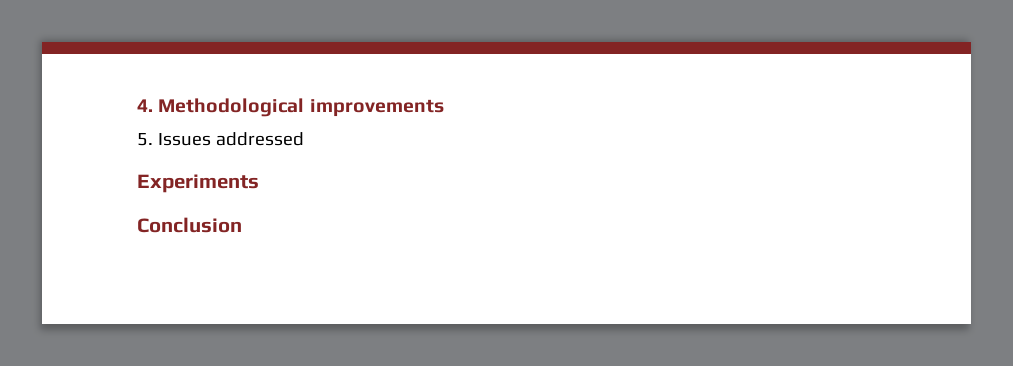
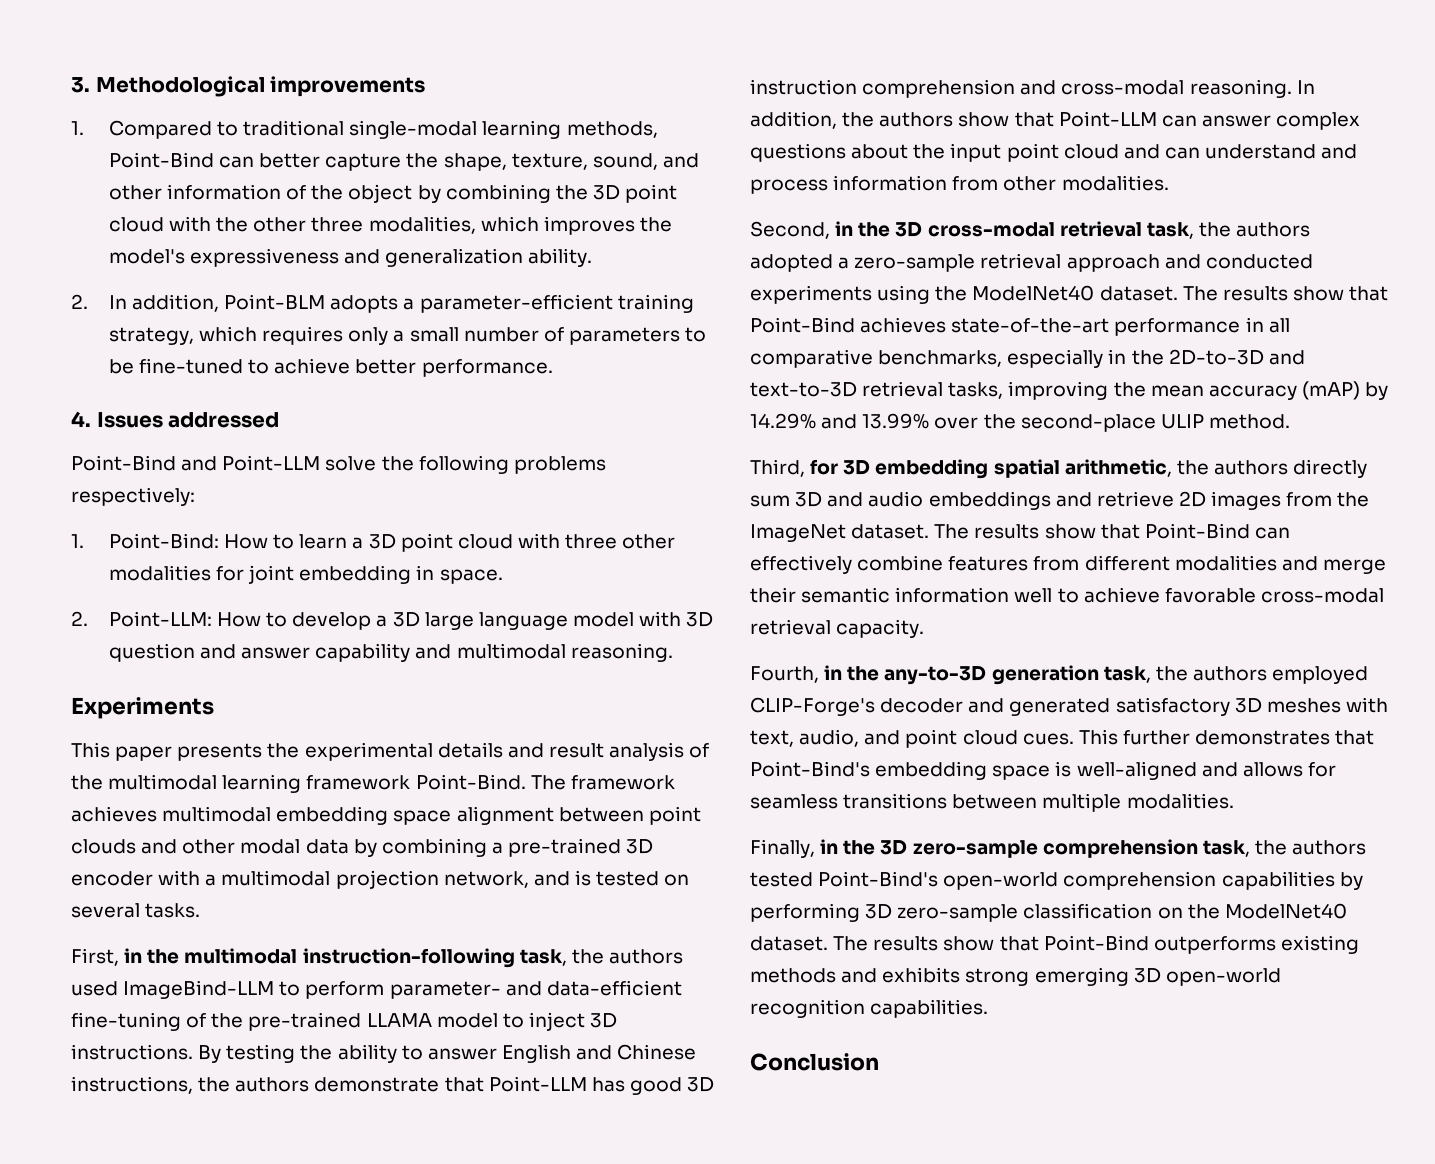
- 4. Methodological improvements
+ 3. Methodological improvements
- 5. Issues addressed
+ 1. Compared to traditional single-modal learning methods, Point-Bind can better capture the shape, texture, sound, and other information of the object by combining the 3D point cloud with the other three modalities, which improves the model's expressiveness and generalization ability.
+ 2. In addition, Point-BLM adopts a parameter-efficient training strategy, which requires only a small number of parameters to be fine-tuned to achieve better performance.
+ 4. Issues addressed
+ Point-Bind and Point-LLM solve the following problems respectively:
+ 1. Point-Bind: How to learn a 3D point cloud with three other modalities for joint embedding in space.
+ 2. Point-LLM: How to develop a 3D large language model with 3D question and answer capability and multimodal reasoning.
  Experiments
+ This paper presents the experimental details and result analysis of the multimodal learning framework Point-Bind. The framework achieves multimodal embedding space alignment between point clouds and other modal data by combining a pre-trained 3D encoder with a multimodal projection network, and is tested on several tasks.
+ First, in the multimodal instruction-following task, the authors used ImageBind-LLM to perform parameter- and data-efficient fine-tuning of the pre-trained LLAMA model to inject 3D instructions. By testing the ability to answer English and Chinese instructions, the authors demonstrate that Point-LLM has good 3D instruction comprehension and cross-modal reasoning. In addition, the authors show that Point-LLM can answer complex questions about the input point cloud and can understand and process information from other modalities.
+ Second, in the 3D cross-modal retrieval task, the authors adopted a zero-sample retrieval approach and conducted experiments using the ModelNet40 dataset. The results show that Point-Bind achieves state-of-the-art performance in all comparative benchmarks, especially in the 2D-to-3D and text-to-3D retrieval tasks, improving the mean accuracy (mAP) by 14.29% and 13.99% over the second-place ULIP method.
+ Third, for 3D embedding spatial arithmetic, the authors directly sum 3D and audio embeddings and retrieve 2D images from the ImageNet dataset. The results show that Point-Bind can effectively combine features from different modalities and merge their semantic information well to achieve favorable cross-modal retrieval capacity.
+ Fourth, in the any-to-3D generation task, the authors employed CLIP-Forge's decoder and generated satisfactory 3D meshes with text, audio, and point cloud cues. This further demonstrates that Point-Bind's embedding space is well-aligned and allows for seamless transitions between multiple modalities.
+ Finally, in the 3D zero-sample comprehension task, the authors tested Point-Bind's open-world comprehension capabilities by performing 3D zero-sample classification on the ModelNet40 dataset. The results show that Point-Bind outperforms existing methods and exhibits strong emerging 3D open-world recognition capabilities.

